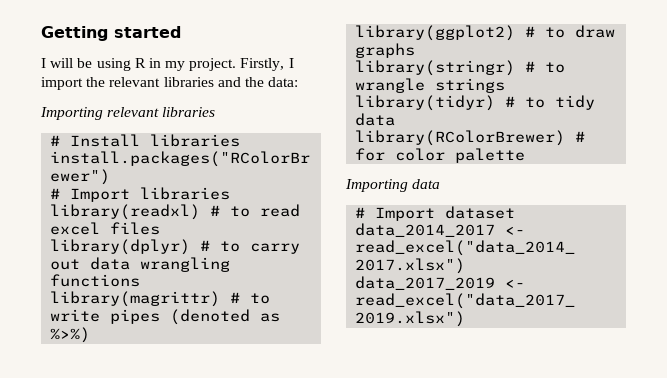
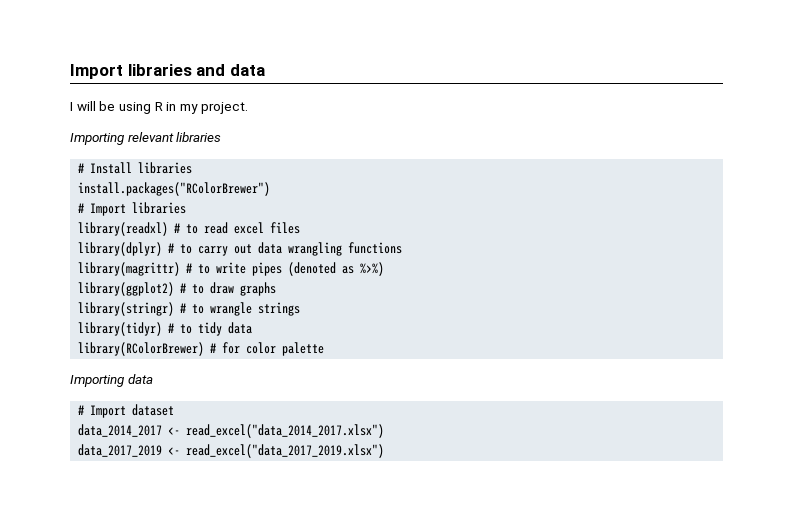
- Getting started
+ Import libraries and data
- Firstly, I import the relevant libraries and the data:

